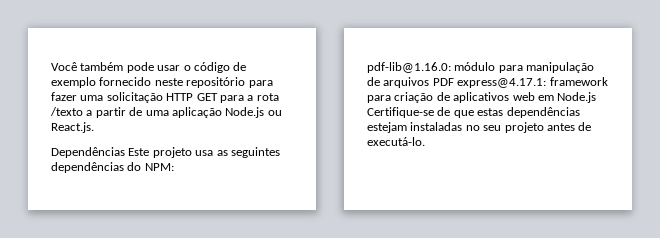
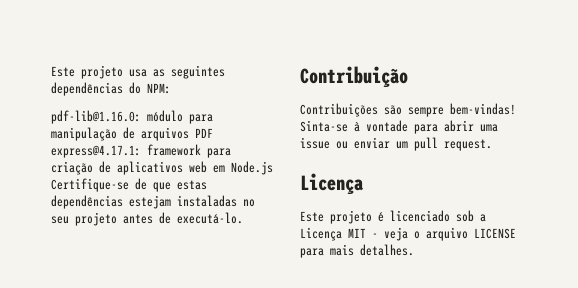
- Você também pode usar o código de exemplo fornecido neste repositório para fazer uma solicitação HTTP GET para a rota /texto a partir de uma aplicação Node.js ou React.js.
- Dependências Este projeto usa as seguintes dependências do NPM:
+ Este projeto usa as seguintes dependências do NPM:
+ Contribuição
+ Contribuições são sempre bem-vindas! Sinta-se à vontade para abrir uma issue ou enviar um pull request.
+ Licença
+ Este projeto é licenciado sob a Licença MIT - veja o arquivo LICENSE para mais detalhes.

